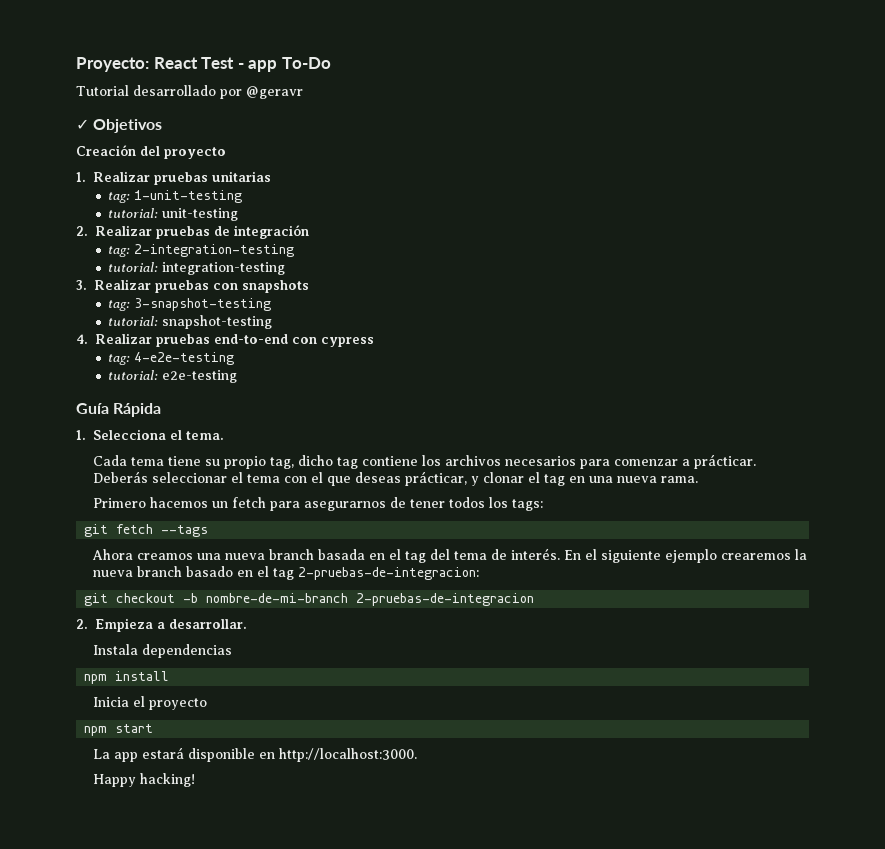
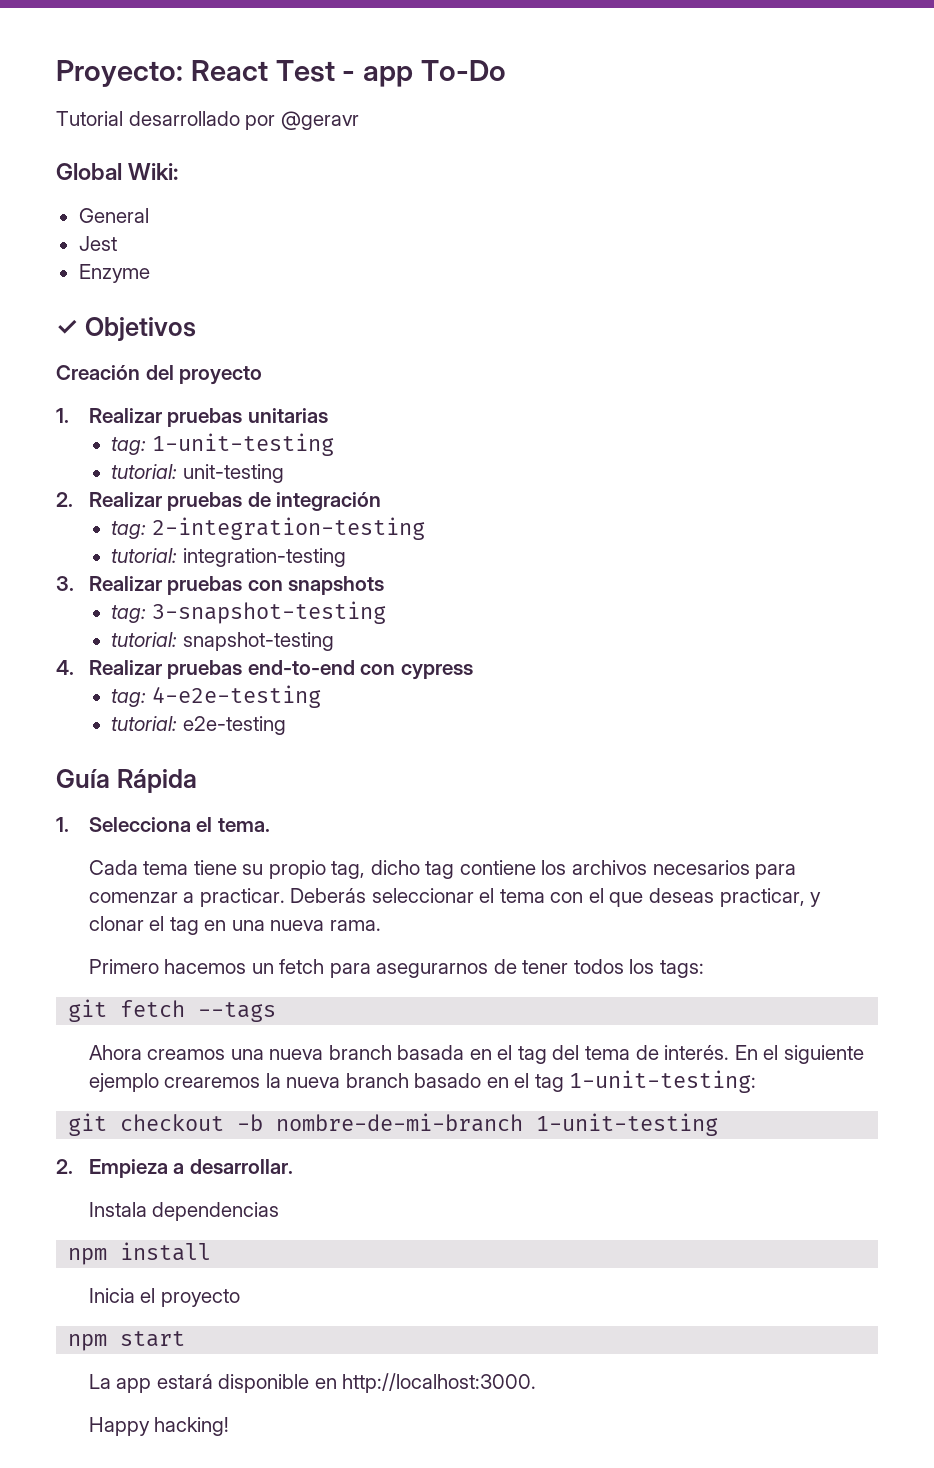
+ Global Wiki:
+ General
+ Jest
+ Enzyme
- Cada tema tiene su propio tag, dicho tag contiene los archivos necesarios para comenzar a prácticar.
+ Cada tema tiene su propio tag, dicho tag contiene los archivos necesarios para comenzar a practicar.
- Deberás seleccionar el tema con el que deseas prácticar, y clonar el tag en una nueva rama.
+ Deberás seleccionar el tema con el que deseas practicar, y clonar el tag en una nueva rama.
- En el siguiente ejemplo crearemos la nueva branch basado en el tag 2-pruebas-de-integracion:
+ En el siguiente ejemplo crearemos la nueva branch basado en el tag 1-unit-testing:
- git checkout -b nombre-de-mi-branch 2-pruebas-de-integracion
+ git checkout -b nombre-de-mi-branch 1-unit-testing

